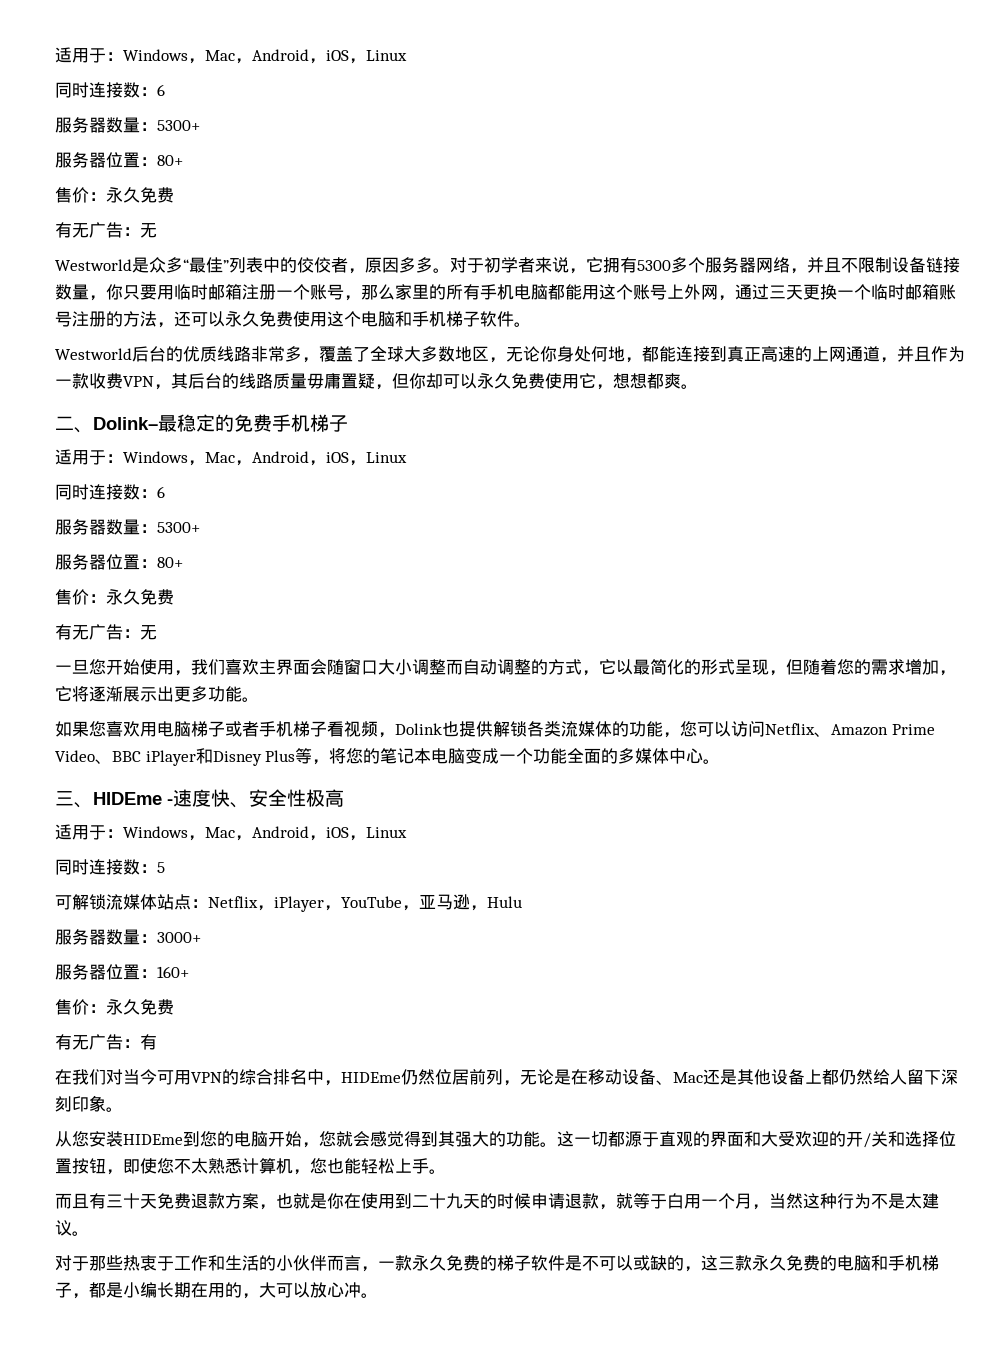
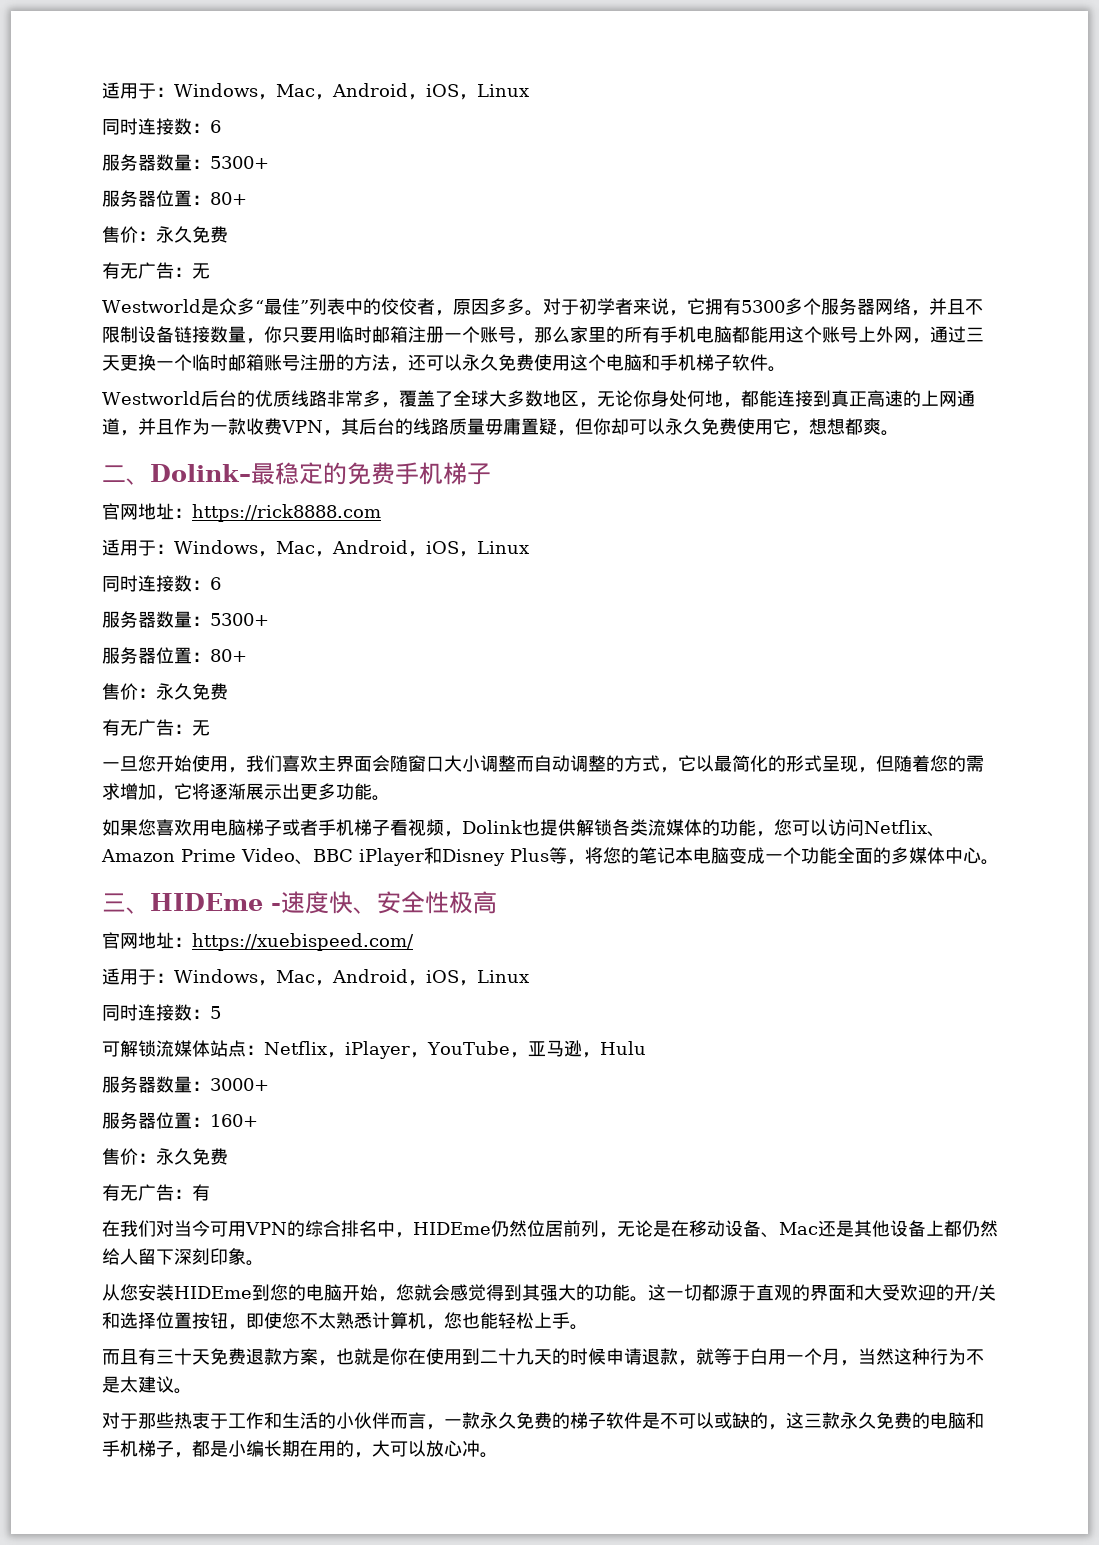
+ 官网地址：https://rick8888.com
+ 官网地址：https://xuebispeed.com/

